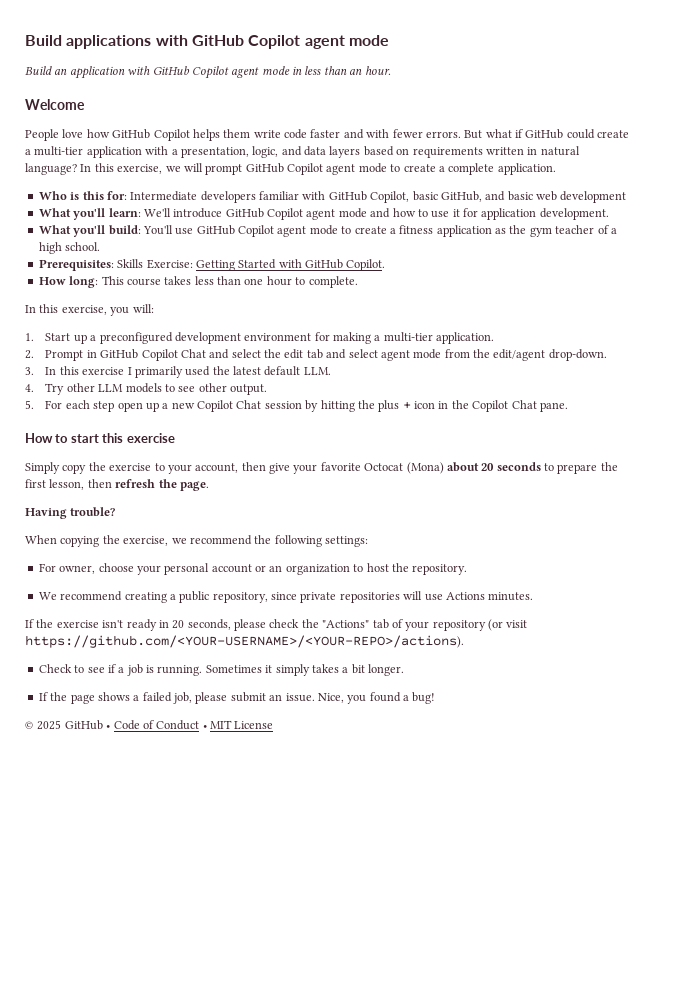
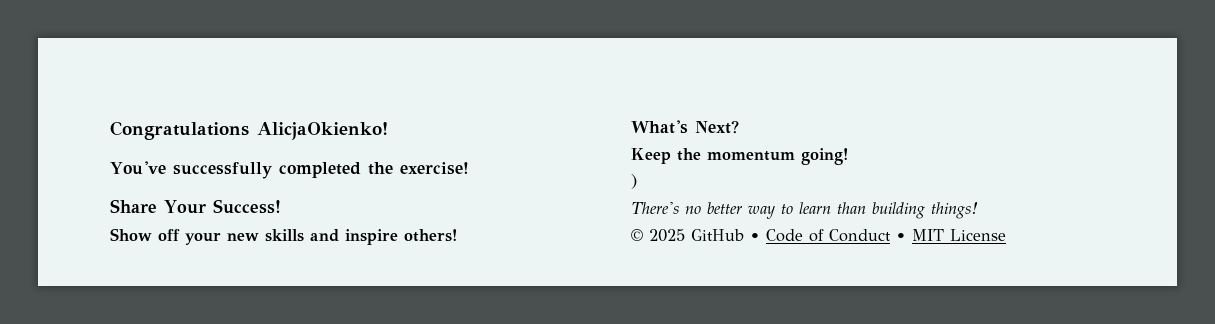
- Build applications with GitHub Copilot agent mode
- Build an application with GitHub Copilot agent mode in less than an hour.
- Welcome
- People love how GitHub Copilot helps them write code faster and with fewer errors. But what if GitHub could create a multi-tier application with a presentation, logic, and data layers based on requirements written in natural language? In this exercise, we will prompt GitHub Copilot agent mode to create a complete application.
- Who is this for: Intermediate developers familiar with GitHub Copilot, basic GitHub, and basic web development
- What you'll learn: We'll introduce GitHub Copilot agent mode and how to use it for application development.
- What you'll build: You'll use GitHub Copilot agent mode to create a fitness application as the gym teacher of a high school.
- Prerequisites: Skills Exercise: Getting Started with GitHub Copilot.
- How long: This course takes less than one hour to complete.
- In this exercise, you will:
- 1. Start up a preconfigured development environment for making a multi-tier application.
- 2. Prompt in GitHub Copilot Chat and select the edit tab and select agent mode from the edit/agent drop-down.
- 3. In this exercise I primarily used the latest default LLM.
- 4. Try other LLM models to see other output.
- 5. For each step open up a new Copilot Chat session by hitting the plus + icon in the Copilot Chat pane.
- How to start this exercise
- Simply copy the exercise to your account, then give your favorite Octocat (Mona) about 20 seconds to prepare the first lesson, then refresh the page.
- Having trouble?
- When copying the exercise, we recommend the following settings:
- For owner, choose your personal account or an organization to host the repository.
- We recommend creating a public repository, since private repositories will use Actions minutes.
- If the exercise isn't ready in 20 seconds, please check the "Actions" tab of your repository (or visit https://github.com/<YOUR-USERNAME>/<YOUR-REPO>/actions).
- Check to see if a job is running. Sometimes it simply takes a bit longer.
- If the page shows a failed job, please submit an issue. Nice, you found a bug!
+ Congratulations AlicjaOkienko!
+ You've successfully completed the exercise!
+ Share Your Success!
+ Show off your new skills and inspire others!
+ What's Next?
+ Keep the momentum going!
+ )
+ There's no better way to learn than building things!

